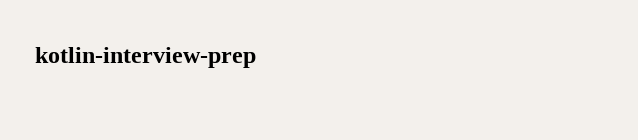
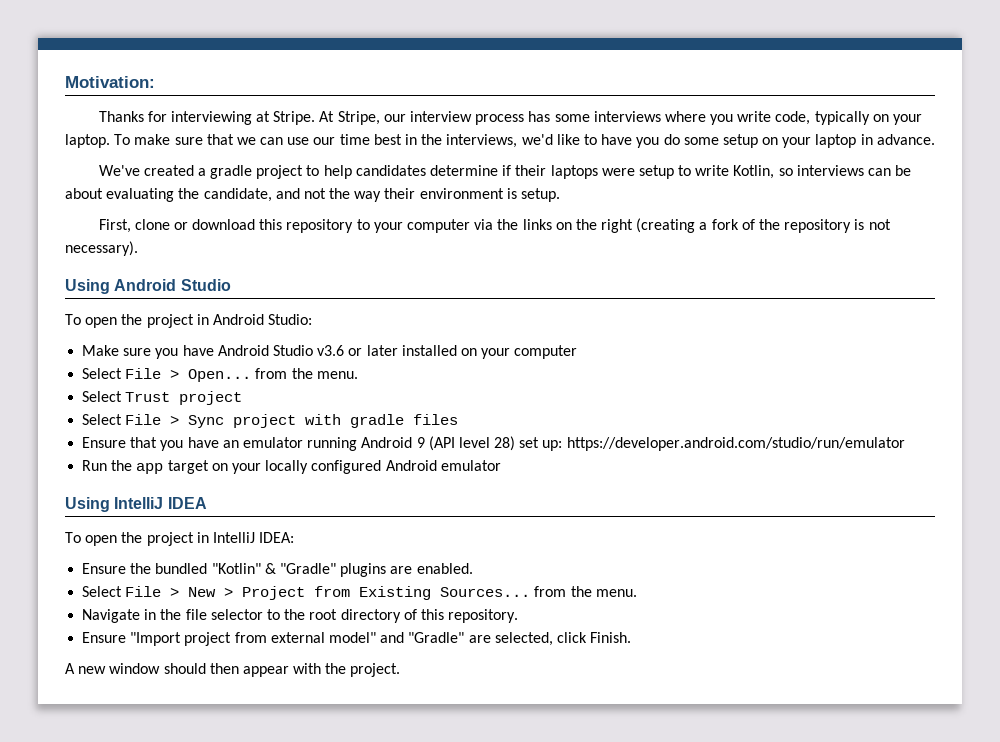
- kotlin-interview-prep
+ Motivation:
+ Thanks for interviewing at Stripe. At Stripe, our interview process has some interviews where you write code, typically on your laptop. To make sure that we can use our time best in the interviews, we'd like to have you do some setup on your laptop in advance.
+ We've created a gradle project to help candidates determine if their laptops were setup to write Kotlin, so interviews can be about evaluating the candidate, and not the way their environment is setup.
+ First, clone or download this repository to your computer via the links on the right (creating a fork of the repository is not necessary).
+ Using Android Studio
+ To open the project in Android Studio:
+ Make sure you have Android Studio v3.6 or later installed on your computer
+ Select File > Open... from the menu.
+ Select Trust project
+ Select File > Sync project with gradle files
+ Ensure that you have an emulator running Android 9 (API level 28) set up: https://developer.android.com/studio/run/emulator
+ Run the app target on your locally configured Android emulator
+ Using IntelliJ IDEA
+ To open the project in IntelliJ IDEA:
+ Ensure the bundled "Kotlin" & "Gradle" plugins are enabled.
+ Select File > New > Project from Existing Sources... from the menu.
+ Navigate in the file selector to the root directory of this repository.
+ Ensure "Import project from external model" and "Gradle" are selected, click Finish.
+ A new window should then appear with the project.

